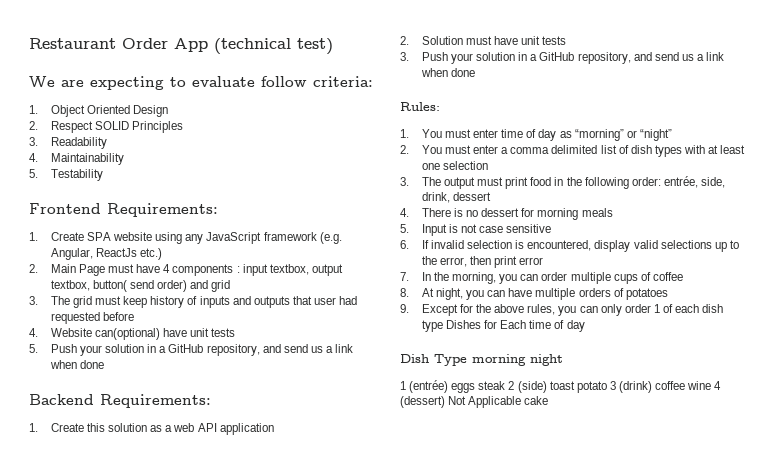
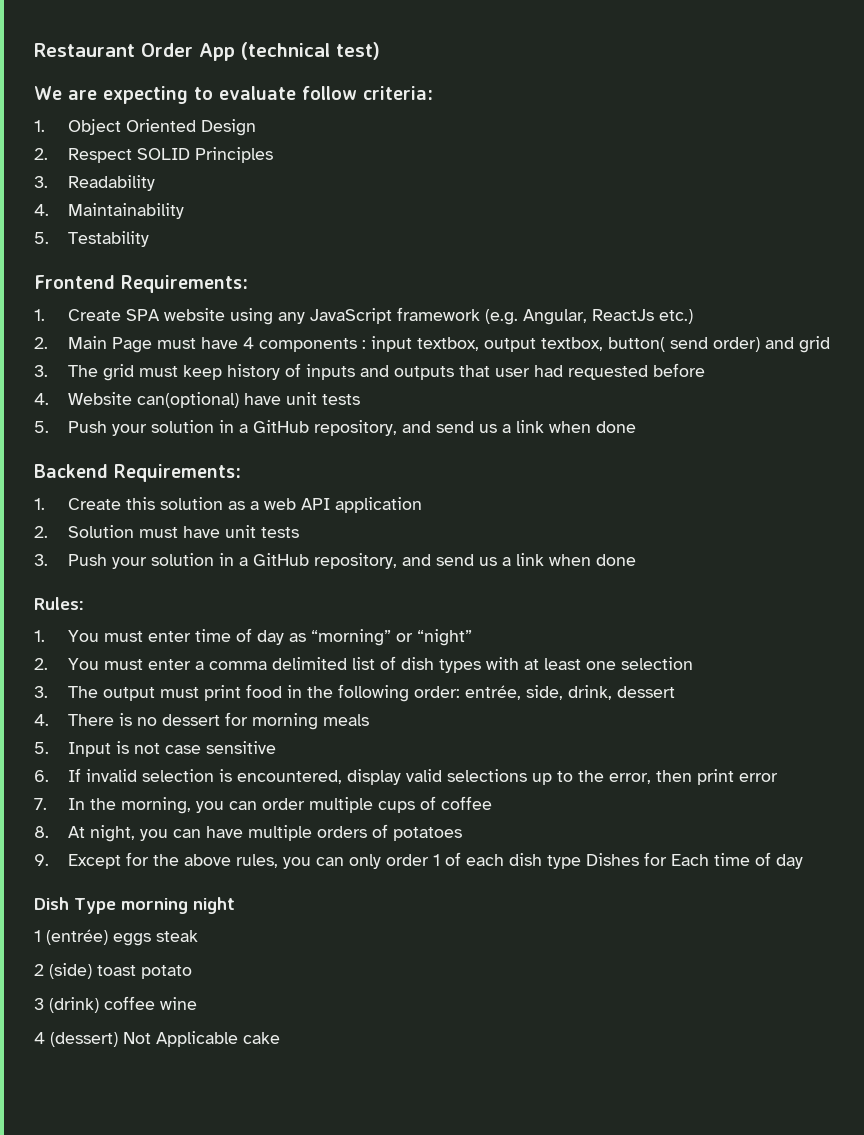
- 1 (entrée) eggs steak 2 (side) toast potato 3 (drink) coffee wine 4 (dessert) Not Applicable cake
+ 1 (entrée) eggs steak
+ 2 (side) toast potato
+ 3 (drink) coffee wine
+ 4 (dessert) Not Applicable cake

